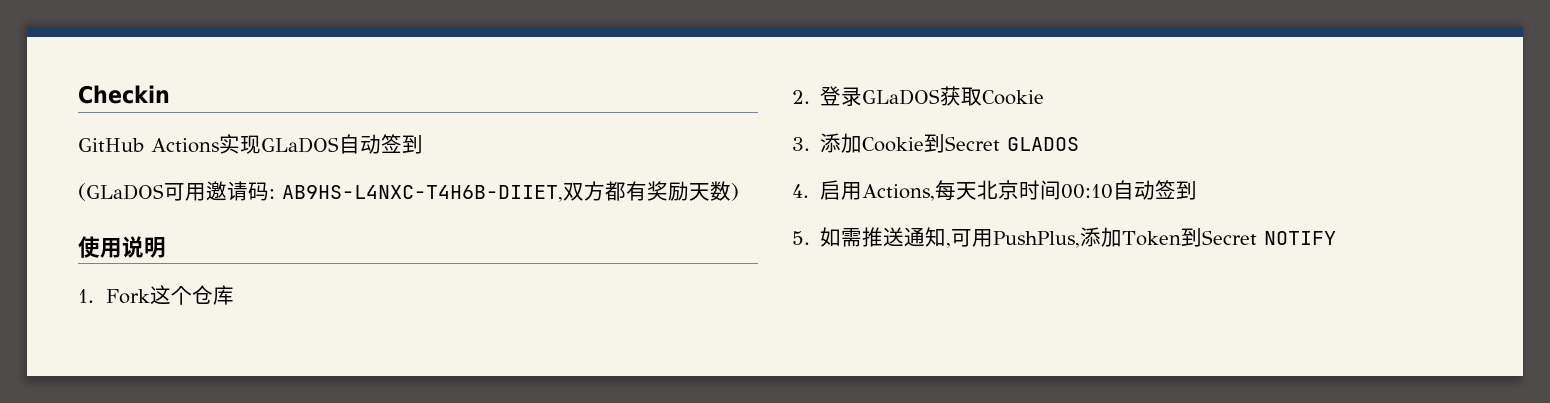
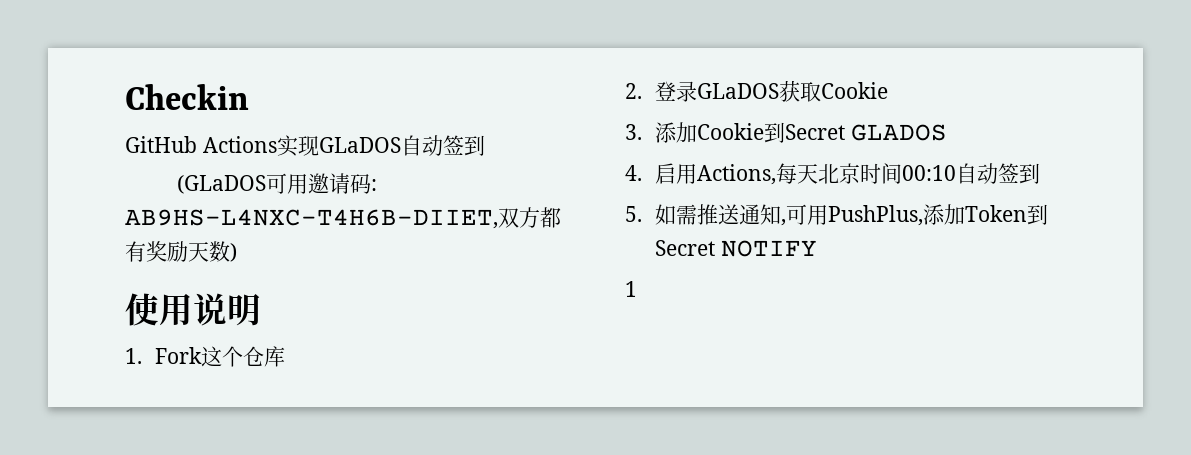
+ 1

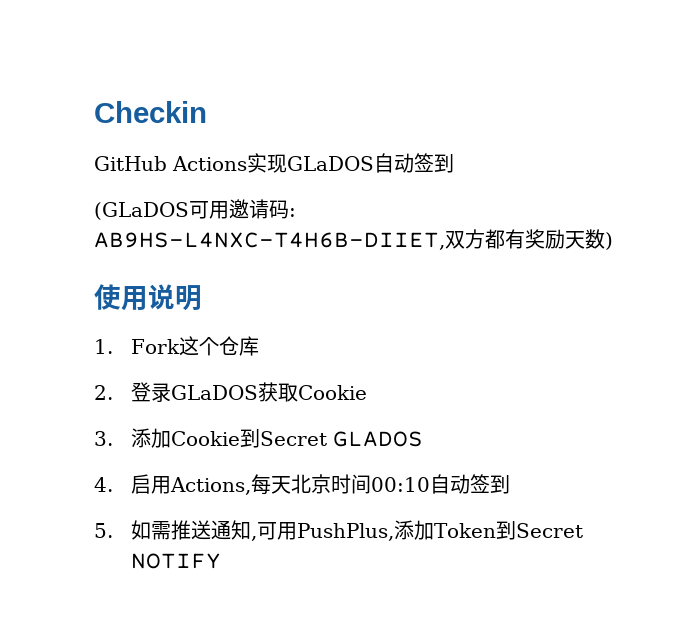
- 1

